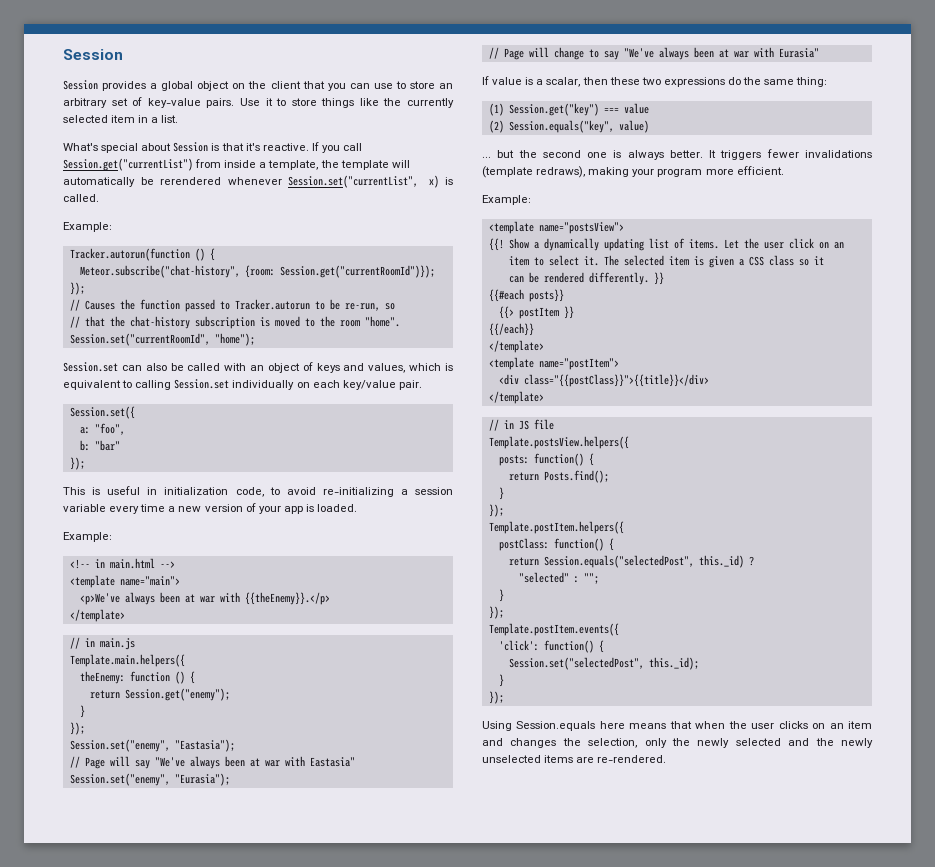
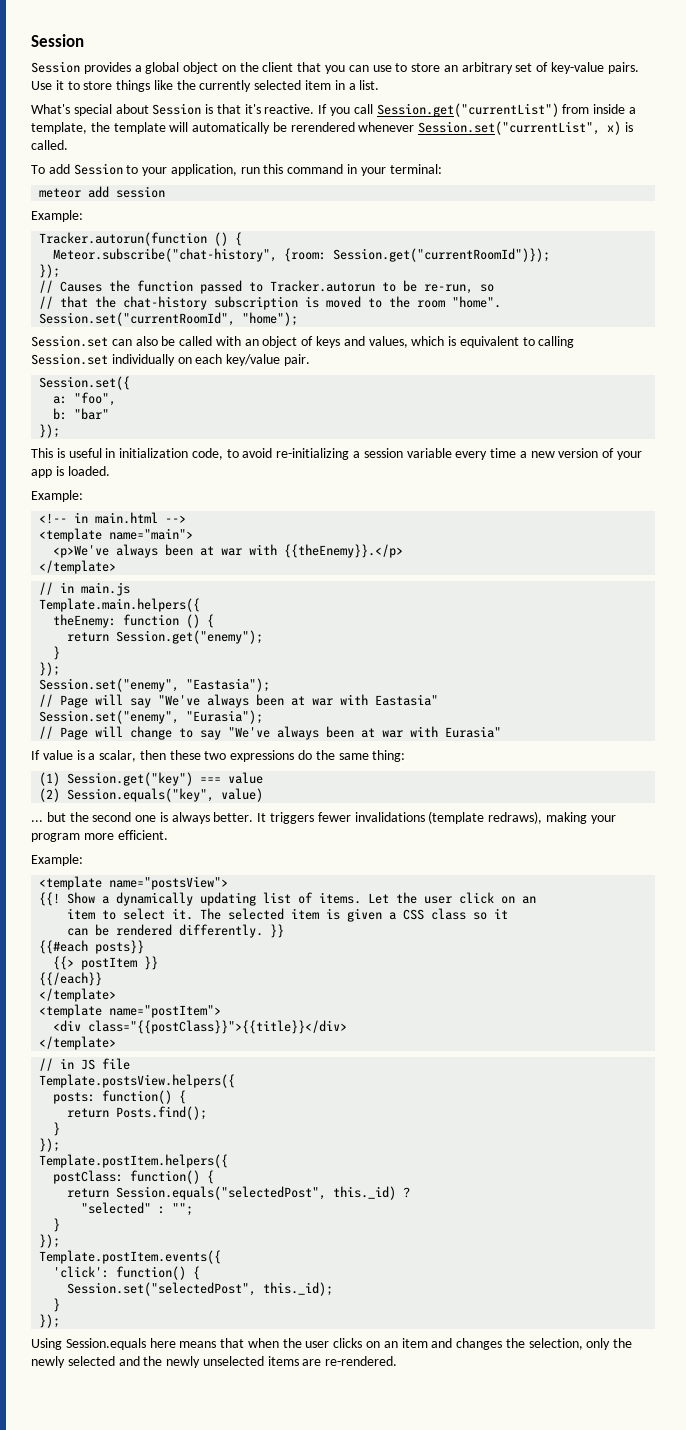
+ To add Session to your application, run this command in your terminal:
+ meteor add session

